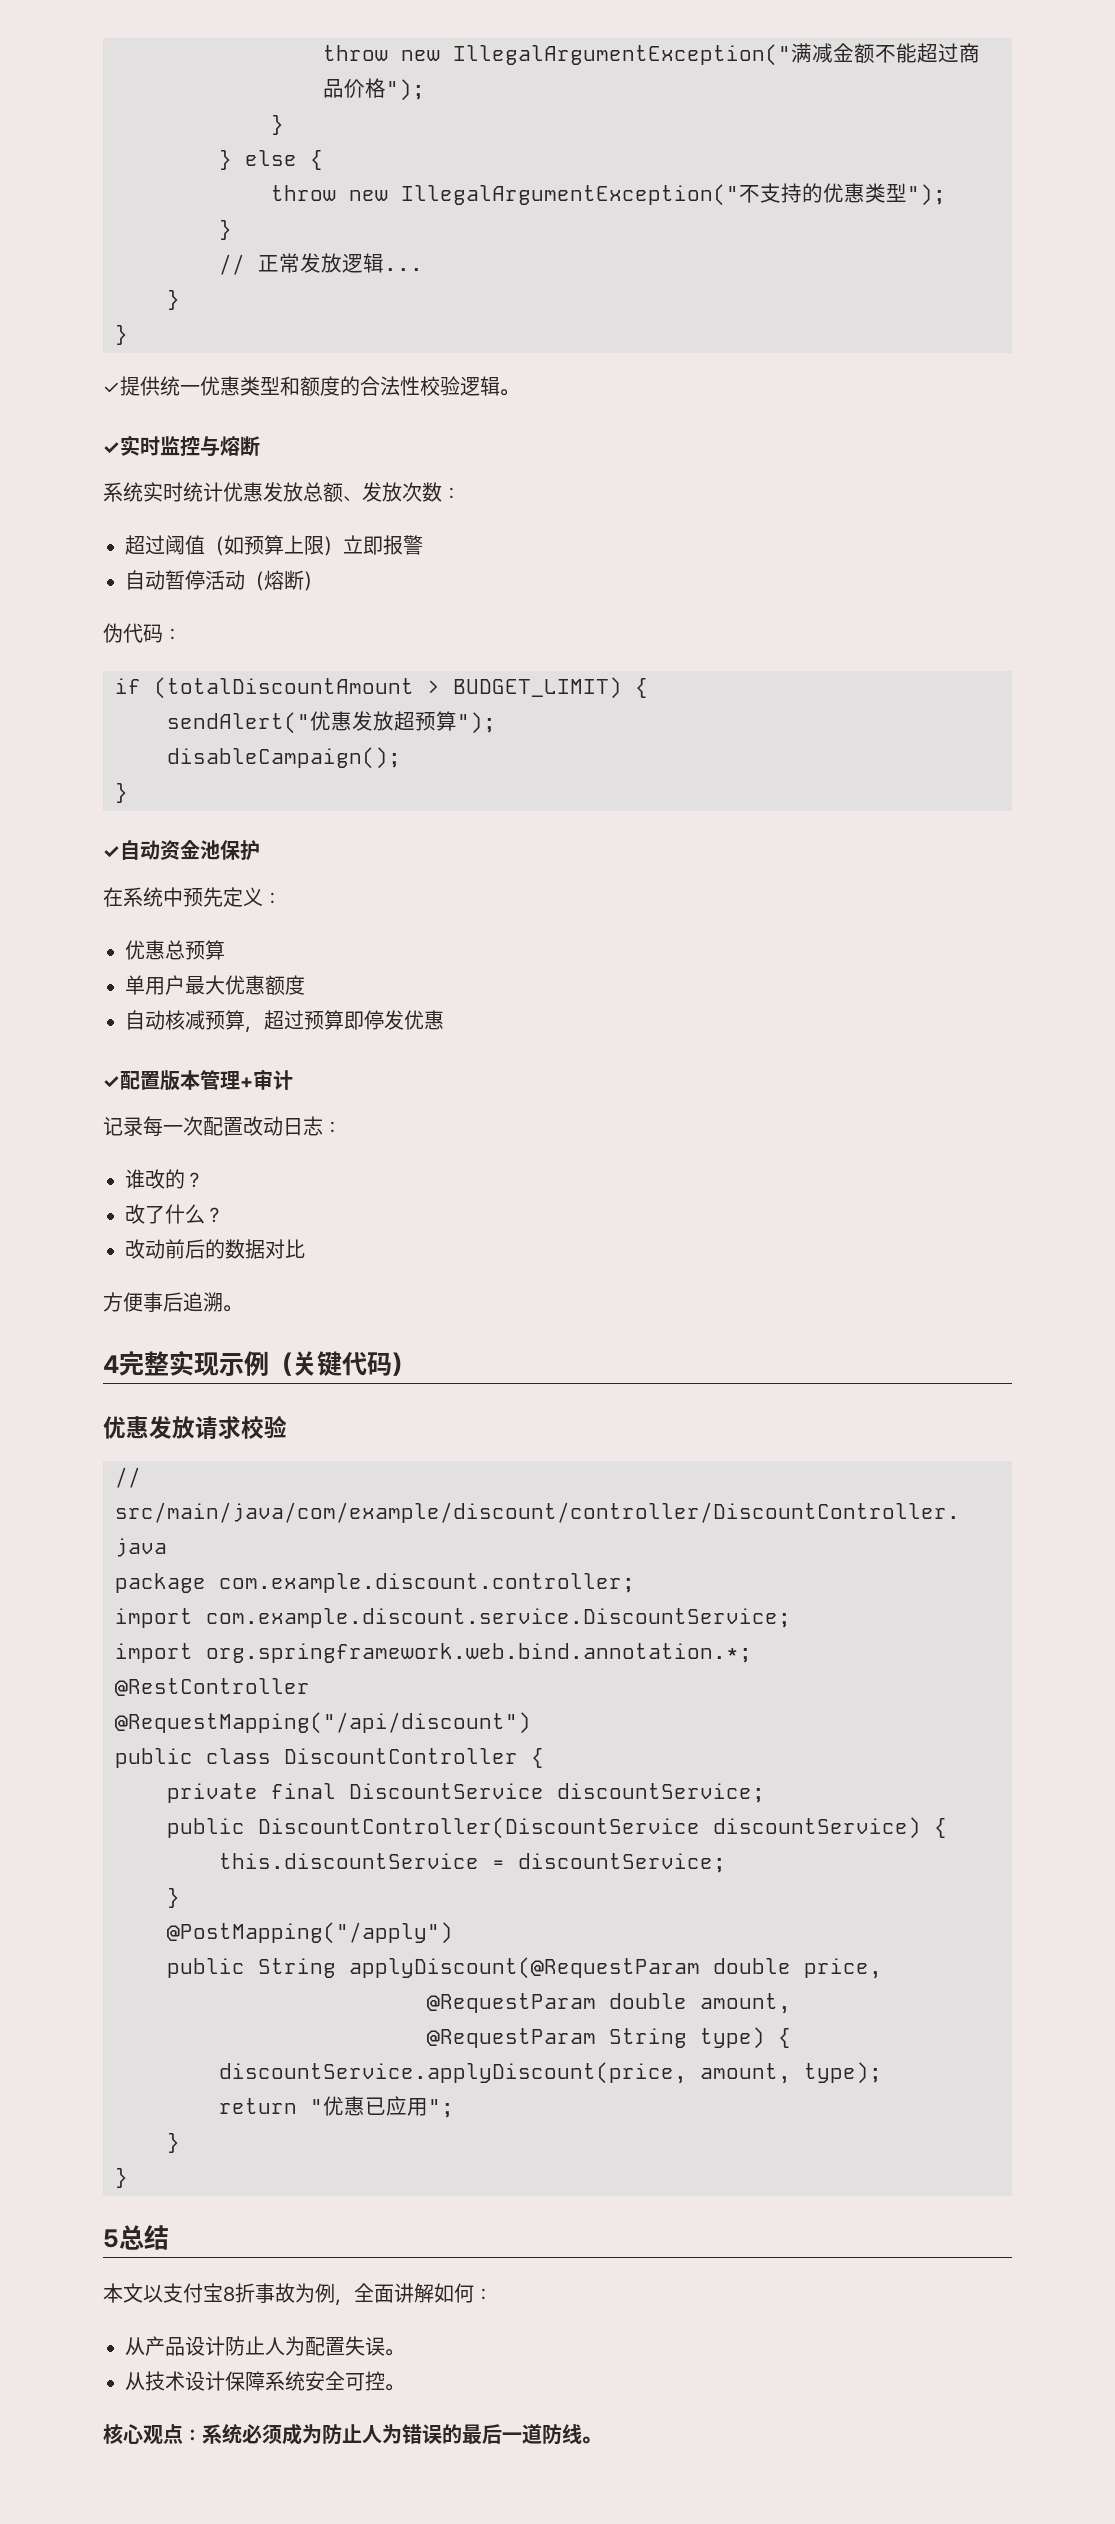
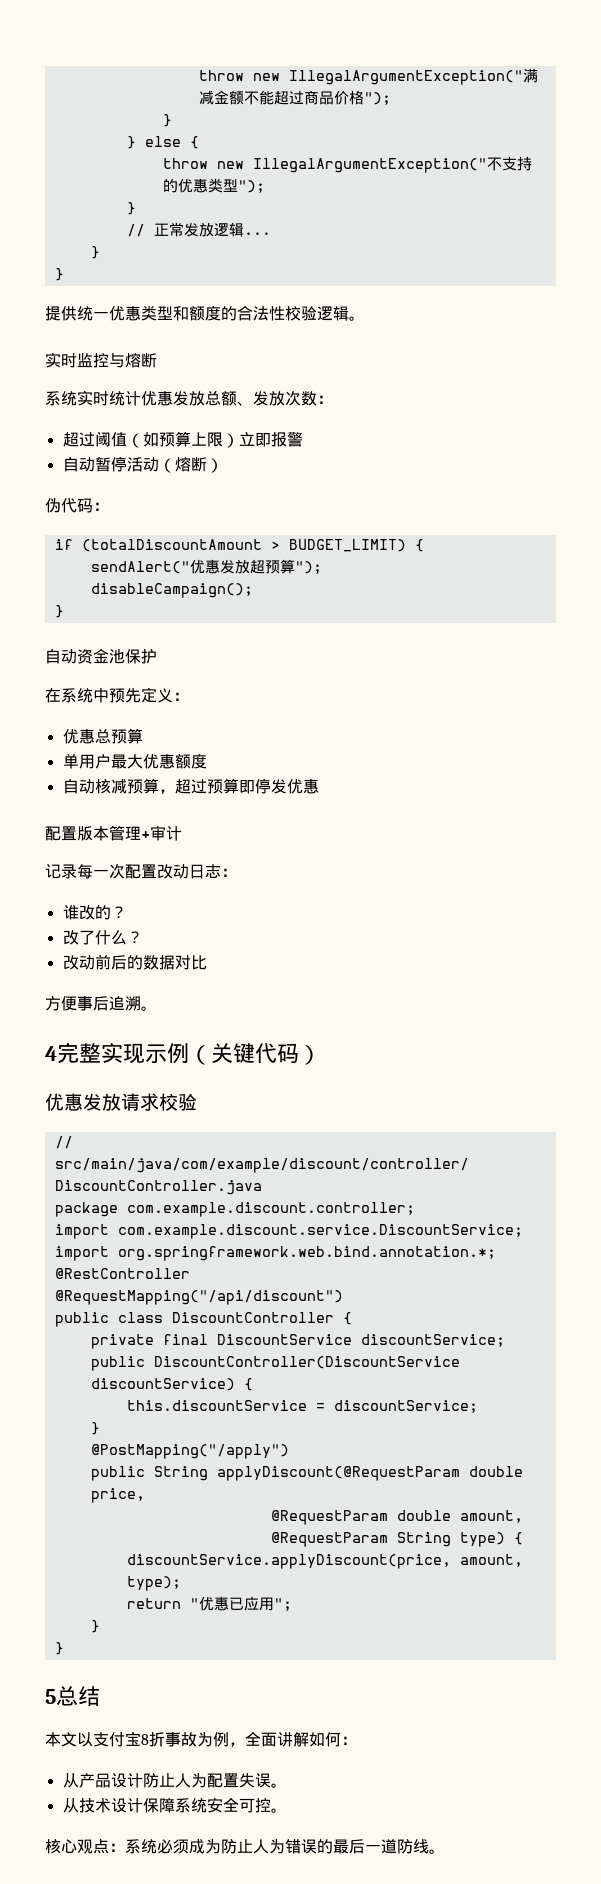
- ✓提供统一优惠类型和额度的合法性校验逻辑。
+ 提供统一优惠类型和额度的合法性校验逻辑。
- ✓实时监控与熔断
+ 实时监控与熔断
- ✓自动资金池保护
+ 自动资金池保护
- ✓配置版本管理+审计
+ 配置版本管理+审计

